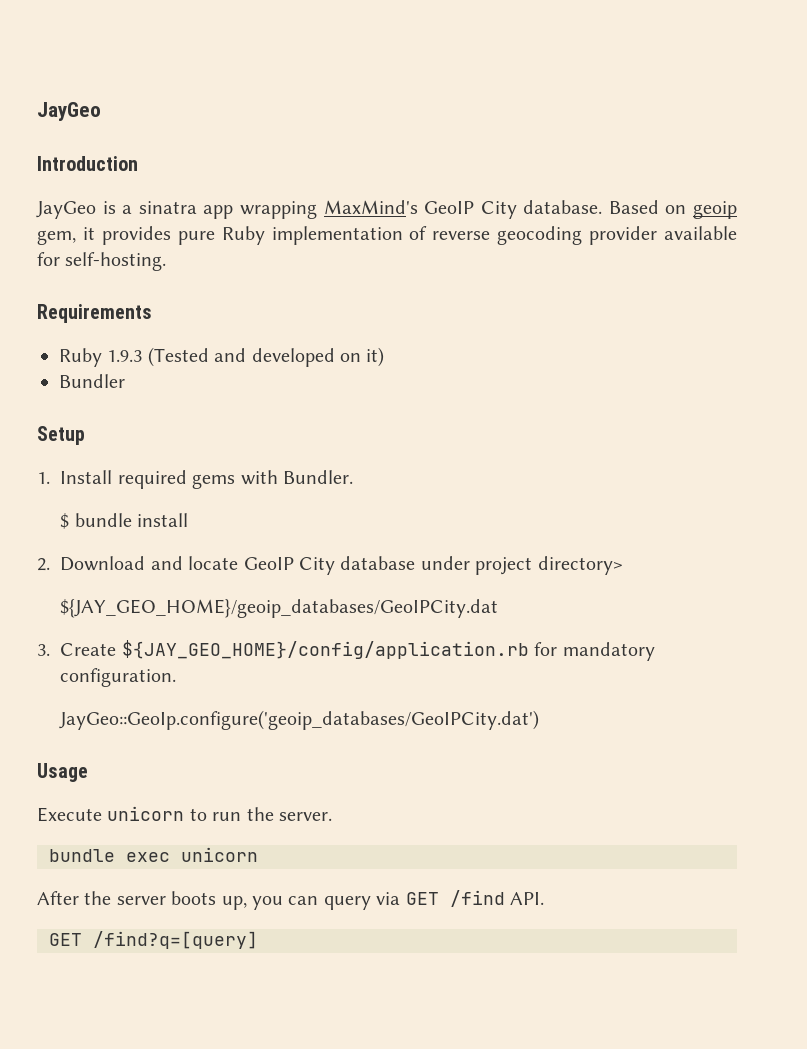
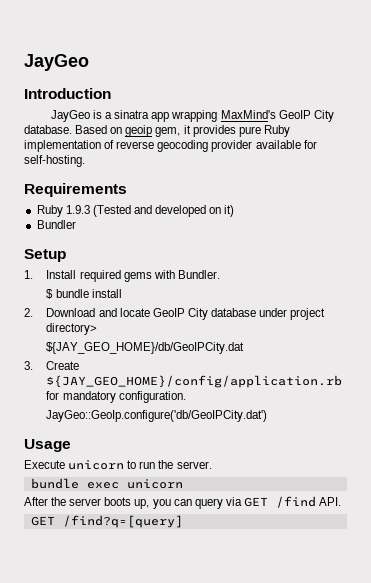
- ${JAY_GEO_HOME}/geoip_databases/GeoIPCity.dat
+ ${JAY_GEO_HOME}/db/GeoIPCity.dat
- JayGeo::GeoIp.configure('geoip_databases/GeoIPCity.dat')
+ JayGeo::GeoIp.configure('db/GeoIPCity.dat')

